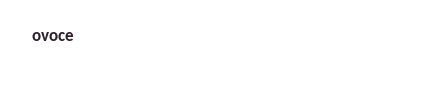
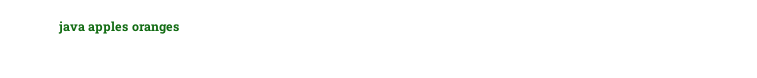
- ovoce
+ java apples oranges

